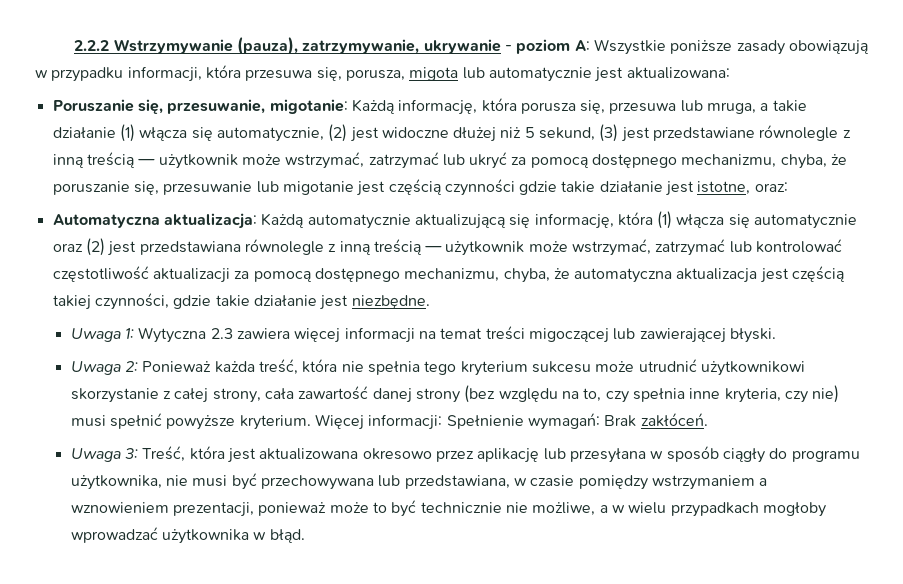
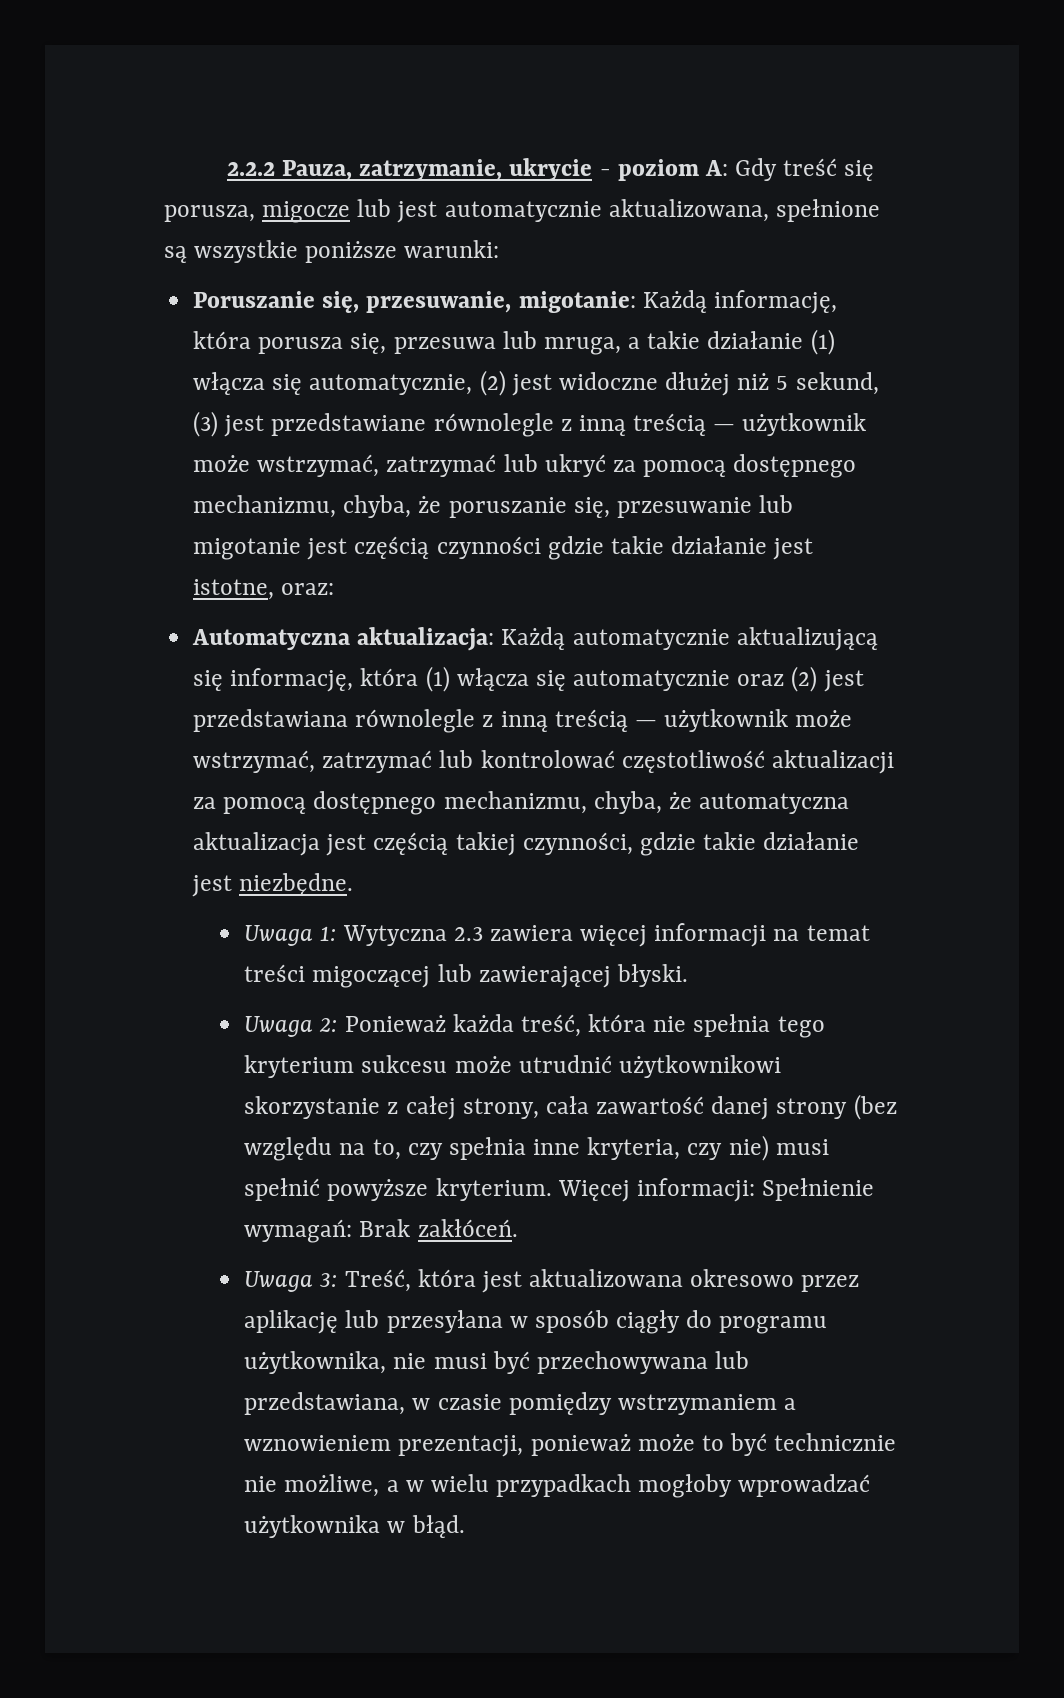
- 2.2.2 Wstrzymywanie (pauza), zatrzymywanie, ukrywanie - poziom A: Wszystkie poniższe zasady obowiązują w przypadku informacji, która przesuwa się, porusza, migota lub automatycznie jest aktualizowana:
+ 2.2.2 Pauza, zatrzymanie, ukrycie - poziom A: Gdy treść się porusza, migocze lub jest automatycznie aktualizowana, spełnione są wszystkie poniższe warunki:

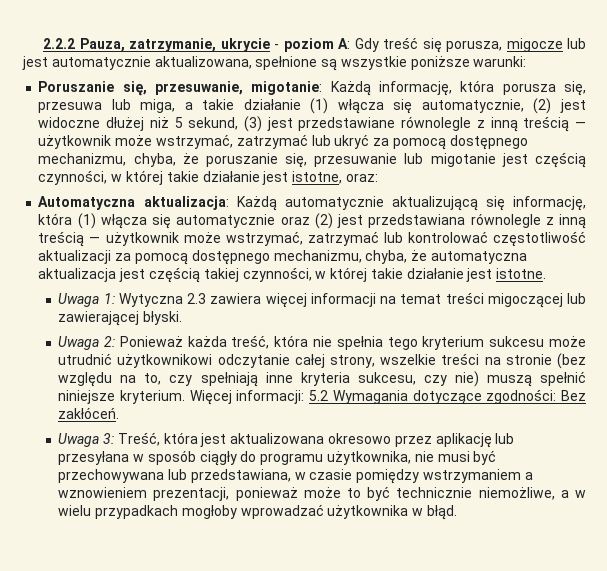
- Poruszanie się, przesuwanie, migotanie: Każdą informację, która porusza się, przesuwa lub mruga, a takie działanie (1) włącza się automatycznie, (2) jest widoczne dłużej niż 5 sekund, (3) jest przedstawiane równolegle z inną treścią — użytkownik może wstrzymać, zatrzymać lub ukryć za pomocą dostępnego mechanizmu, chyba, że poruszanie się, przesuwanie lub migotanie jest częścią czynności gdzie takie działanie jest istotne, oraz:
+ Poruszanie się, przesuwanie, migotanie: Każdą informację, która porusza się, przesuwa lub miga, a takie działanie (1) włącza się automatycznie, (2) jest widoczne dłużej niż 5 sekund, (3) jest przedstawiane równolegle z inną treścią — użytkownik może wstrzymać, zatrzymać lub ukryć za pomocą dostępnego mechanizmu, chyba, że poruszanie się, przesuwanie lub migotanie jest częścią czynności, w której takie działanie jest istotne, oraz:
- Automatyczna aktualizacja: Każdą automatycznie aktualizującą się informację, która (1) włącza się automatycznie oraz (2) jest przedstawiana równolegle z inną treścią — użytkownik może wstrzymać, zatrzymać lub kontrolować częstotliwość aktualizacji za pomocą dostępnego mechanizmu, chyba, że automatyczna aktualizacja jest częścią takiej czynności, gdzie takie działanie jest niezbędne.
+ Automatyczna aktualizacja: Każdą automatycznie aktualizującą się informację, która (1) włącza się automatycznie oraz (2) jest przedstawiana równolegle z inną treścią — użytkownik może wstrzymać, zatrzymać lub kontrolować częstotliwość aktualizacji za pomocą dostępnego mechanizmu, chyba, że automatyczna aktualizacja jest częścią takiej czynności, w której takie działanie jest istotne.
- Uwaga 2: Ponieważ każda treść, która nie spełnia tego kryterium sukcesu może utrudnić użytkownikowi skorzystanie z całej strony, cała zawartość danej strony (bez względu na to, czy spełnia inne kryteria, czy nie) musi spełnić powyższe kryterium. Więcej informacji: Spełnienie wymagań: Brak zakłóceń.
+ Uwaga 2: Ponieważ każda treść, która nie spełnia tego kryterium sukcesu może utrudnić użytkownikowi odczytanie całej strony, wszelkie treści na stronie (bez względu na to, czy spełniają inne kryteria sukcesu, czy nie) muszą spełnić niniejsze kryterium. Więcej informacji: 5.2 Wymagania dotyczące zgodności: Bez zakłóceń.
- Uwaga 3: Treść, która jest aktualizowana okresowo przez aplikację lub przesyłana w sposób ciągły do programu użytkownika, nie musi być przechowywana lub przedstawiana, w czasie pomiędzy wstrzymaniem a wznowieniem prezentacji, ponieważ może to być technicznie nie możliwe, a w wielu przypadkach mogłoby wprowadzać użytkownika w błąd.
+ Uwaga 3: Treść, która jest aktualizowana okresowo przez aplikację lub przesyłana w sposób ciągły do programu użytkownika, nie musi być przechowywana lub przedstawiana, w czasie pomiędzy wstrzymaniem a wznowieniem prezentacji, ponieważ może to być technicznie niemożliwe, a w wielu przypadkach mogłoby wprowadzać użytkownika w błąd.

